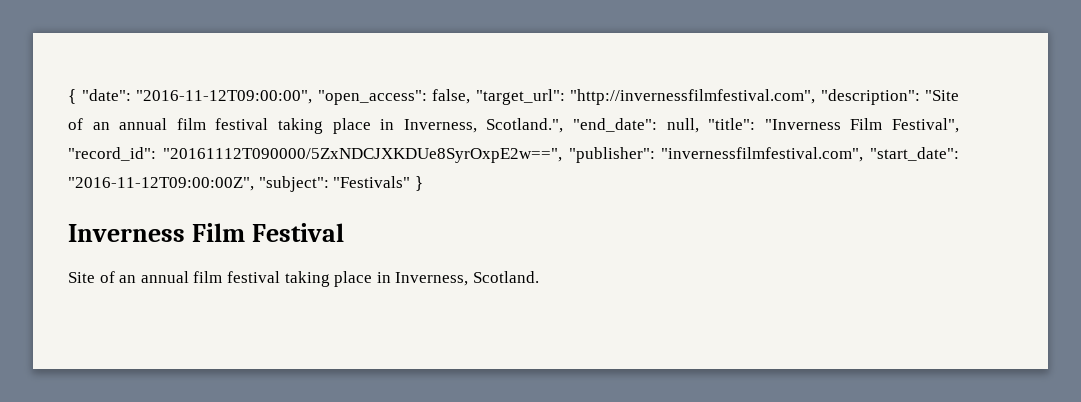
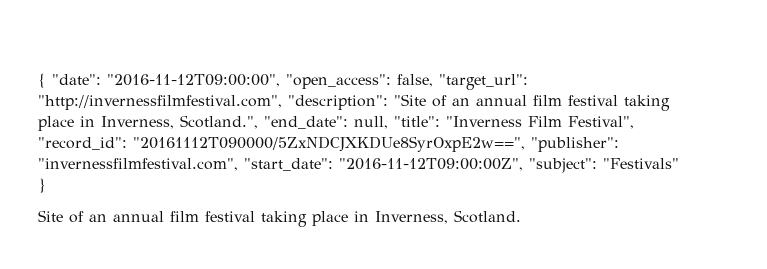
- Inverness Film Festival

